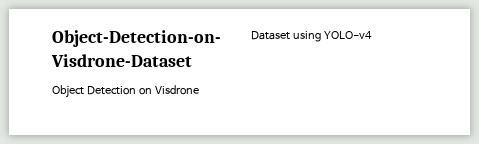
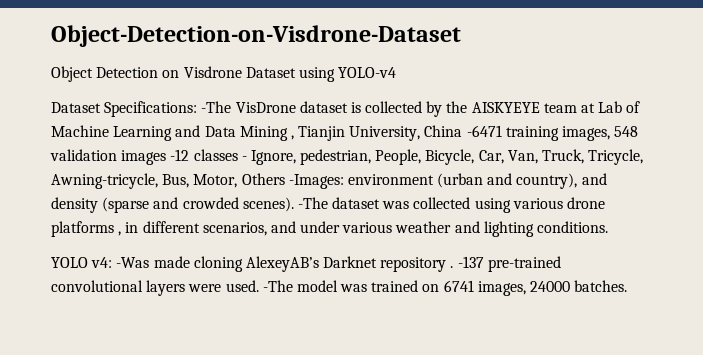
+ Dataset Specifications: -The VisDrone dataset is collected by the AISKYEYE team at Lab of Machine Learning and Data Mining , Tianjin University, China -6471 training images, 548 validation images -12 classes - Ignore, pedestrian, People, Bicycle, Car, Van, Truck, Tricycle, Awning-tricycle, Bus, Motor, Others -Images: environment (urban and country), and density (sparse and crowded scenes). -The dataset was collected using various drone platforms , in different scenarios, and under various weather and lighting conditions.
+ YOLO v4: -Was made cloning AlexeyAB’s Darknet repository . -137 pre-trained convolutional layers were used. -The model was trained on 6741 images, 24000 batches.

